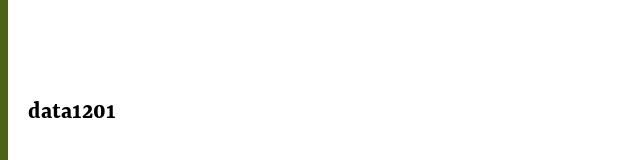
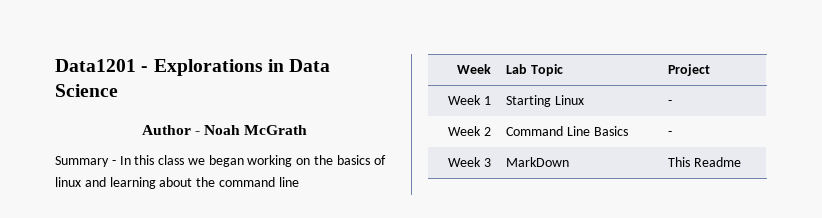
- data1201
+ Data1201 - Explorations in Data Science
+ Author - Noah McGrath
+ Summary - In this class we began working on the basics of linux and learning about the command line
+ Week | Lab Topic | Project
+ Week 1 | Starting Linux | -
+ Week 2 | Command Line Basics | -
+ Week 3 | MarkDown | This Readme

